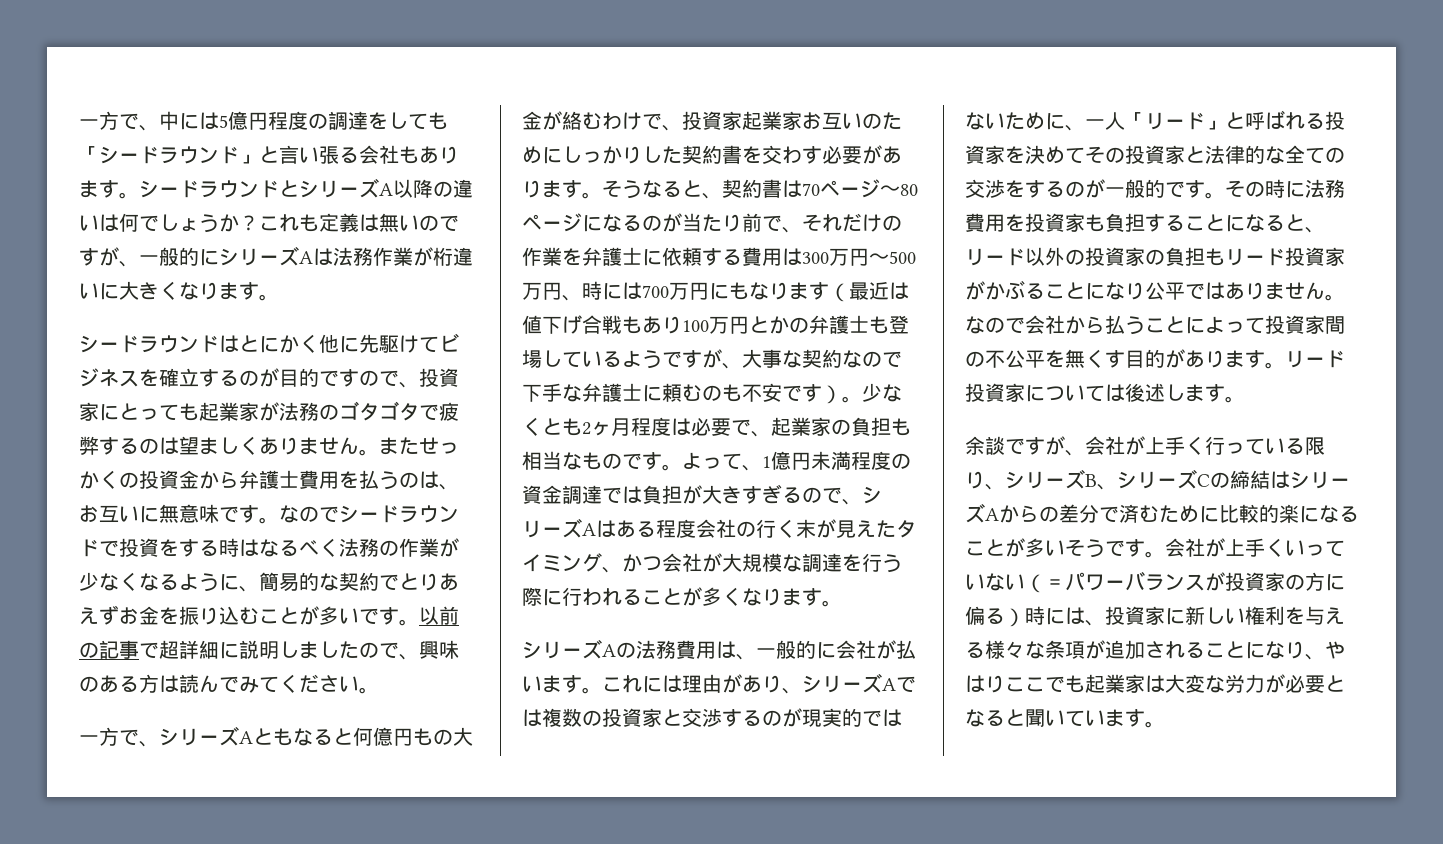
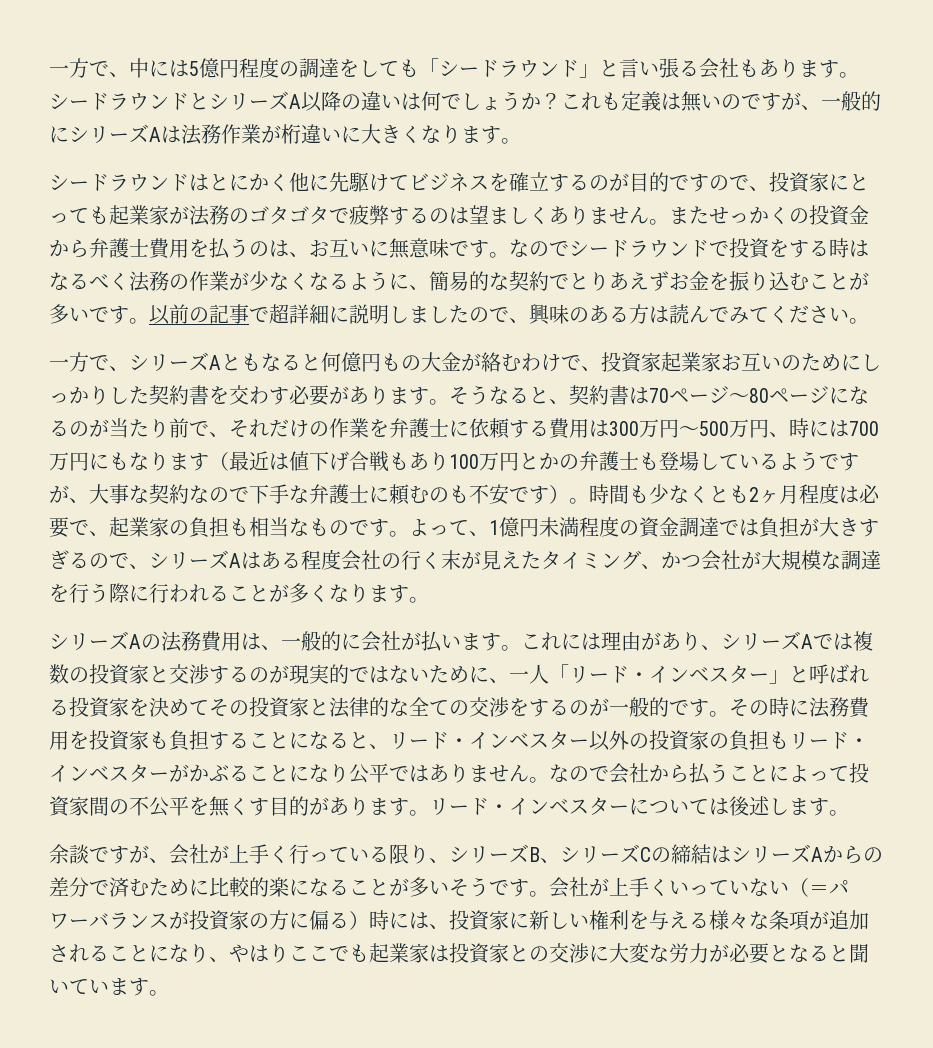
- 少なくとも2ヶ月程度は必要で、起業家の負担も相当なものです。
+ 時間も少なくとも2ヶ月程度は必要で、起業家の負担も相当なものです。
- これには理由があり、シリーズAでは複数の投資家と交渉するのが現実的ではないために、一人「リード」と呼ばれる投資家を決めてその投資家と法律的な全ての交渉をするのが一般的です。
+ これには理由があり、シリーズAでは複数の投資家と交渉するのが現実的ではないために、一人「リード・インベスター」と呼ばれる投資家を決めてその投資家と法律的な全ての交渉をするのが一般的です。
- その時に法務費用を投資家も負担することになると、リード以外の投資家の負担もリード投資家がかぶることになり公平ではありません。
+ その時に法務費用を投資家も負担することになると、リード・インベスター以外の投資家の負担もリード・インベスターがかぶることになり公平ではありません。
- リード投資家については後述します。
+ リード・インベスターについては後述します。
- 会社が上手くいっていない（＝パワーバランスが投資家の方に偏る）時には、投資家に新しい権利を与える様々な条項が追加されることになり、やはりここでも起業家は大変な労力が必要となると聞いています。
+ 会社が上手くいっていない（＝パワーバランスが投資家の方に偏る）時には、投資家に新しい権利を与える様々な条項が追加されることになり、やはりここでも起業家は投資家との交渉に大変な労力が必要となると聞いています。

